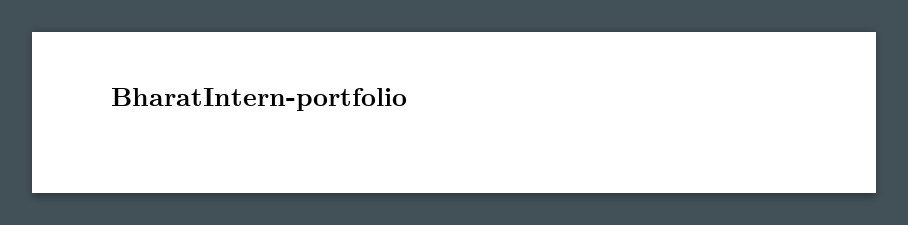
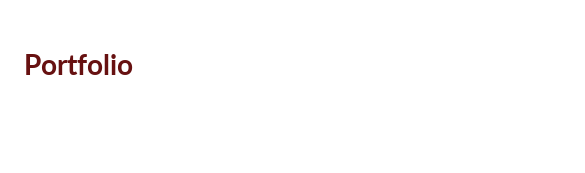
- BharatIntern-portfolio
+ Portfolio

